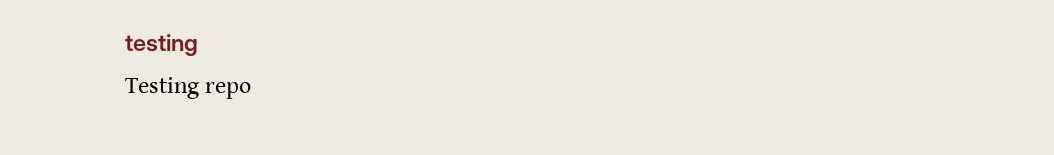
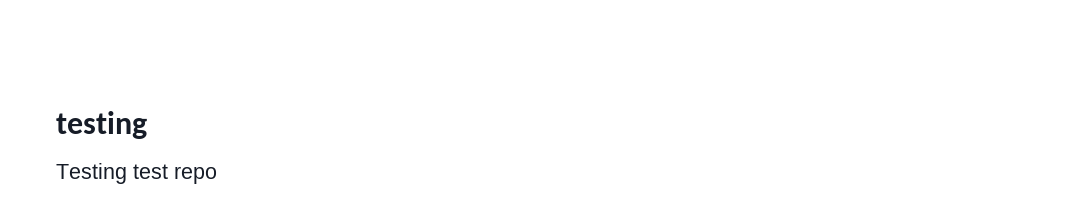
- Testing repo
+ Testing test repo

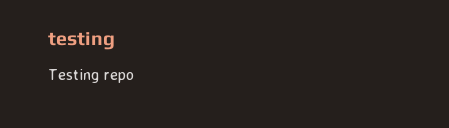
- Testing test repo
+ Testing repo

